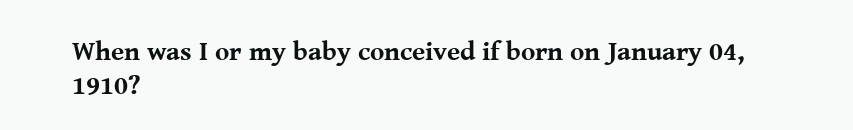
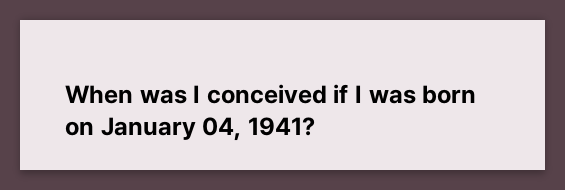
- When was I or my baby conceived if born on January 04, 1910?
+ When was I conceived if I was born on January 04, 1941?

